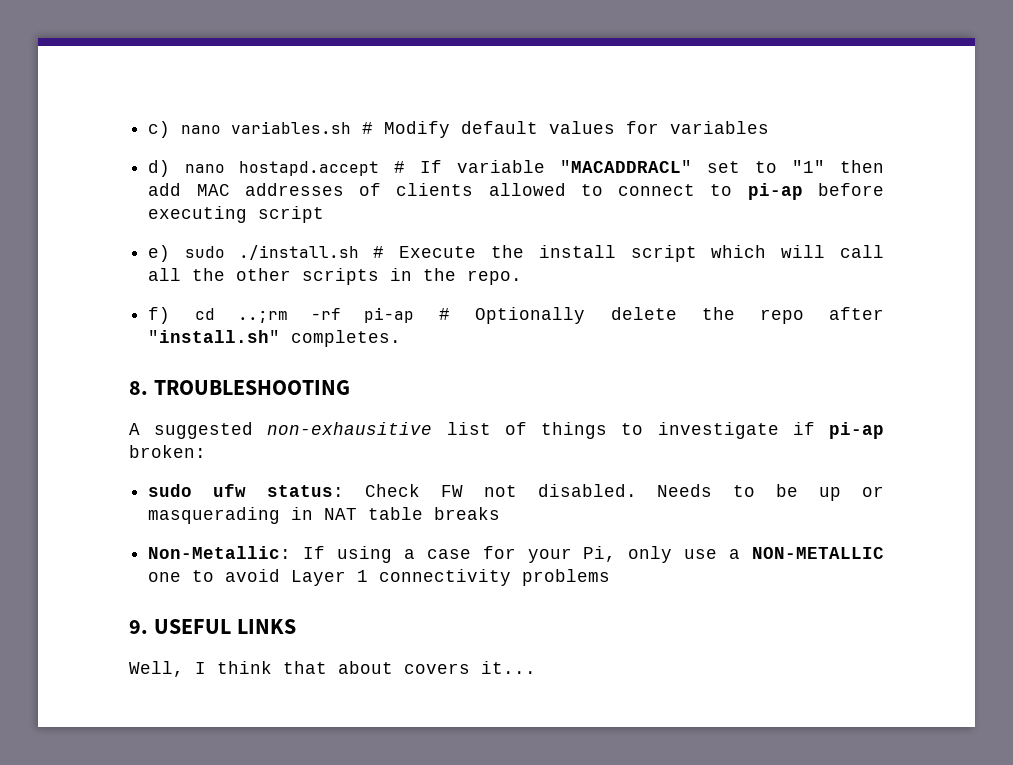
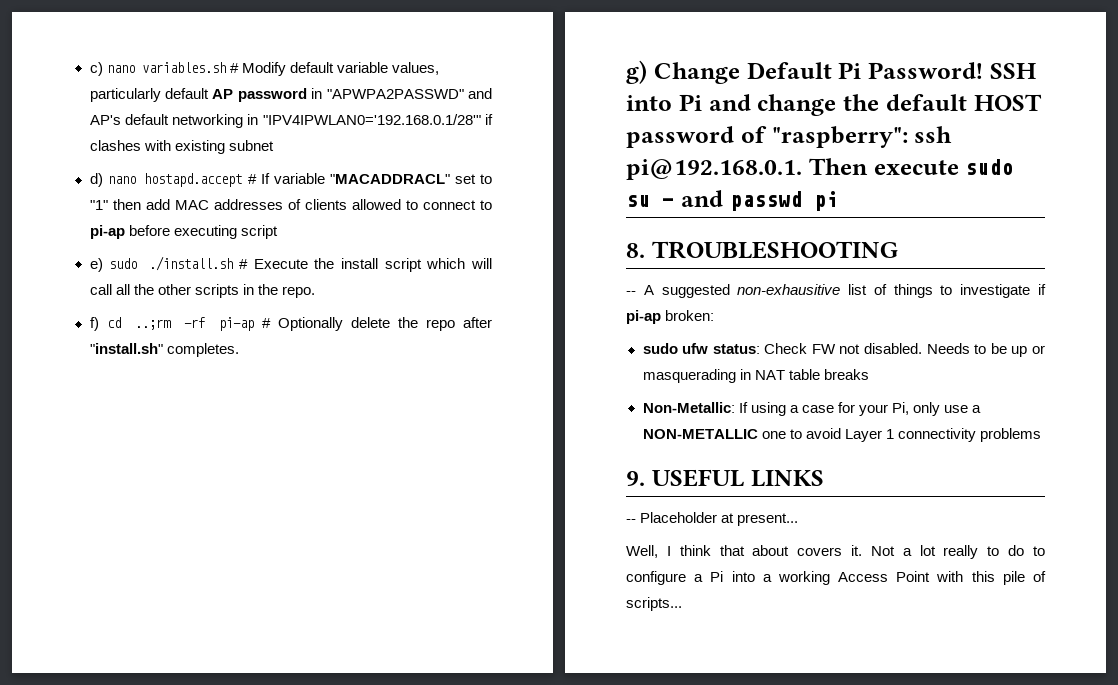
- c) nano variables.sh # Modify default values for variables
+ c) nano variables.sh # Modify default variable values, particularly default AP password in "APWPA2PASSWD" and AP's default networking in "IPV4IPWLAN0='192.168.0.1/28'" if clashes with existing subnet
+ g) Change Default Pi Password! SSH into Pi and change the default HOST password of "raspberry": ssh pi@192.168.0.1. Then execute sudo su - and passwd pi
- A suggested non-exhausitive list of things to investigate if pi-ap broken:
+ -- A suggested non-exhausitive list of things to investigate if pi-ap broken:
+ -- Placeholder at present...
- Well, I think that about covers it...
+ Well, I think that about covers it. Not a lot really to do to configure a Pi into a working Access Point with this pile of scripts...

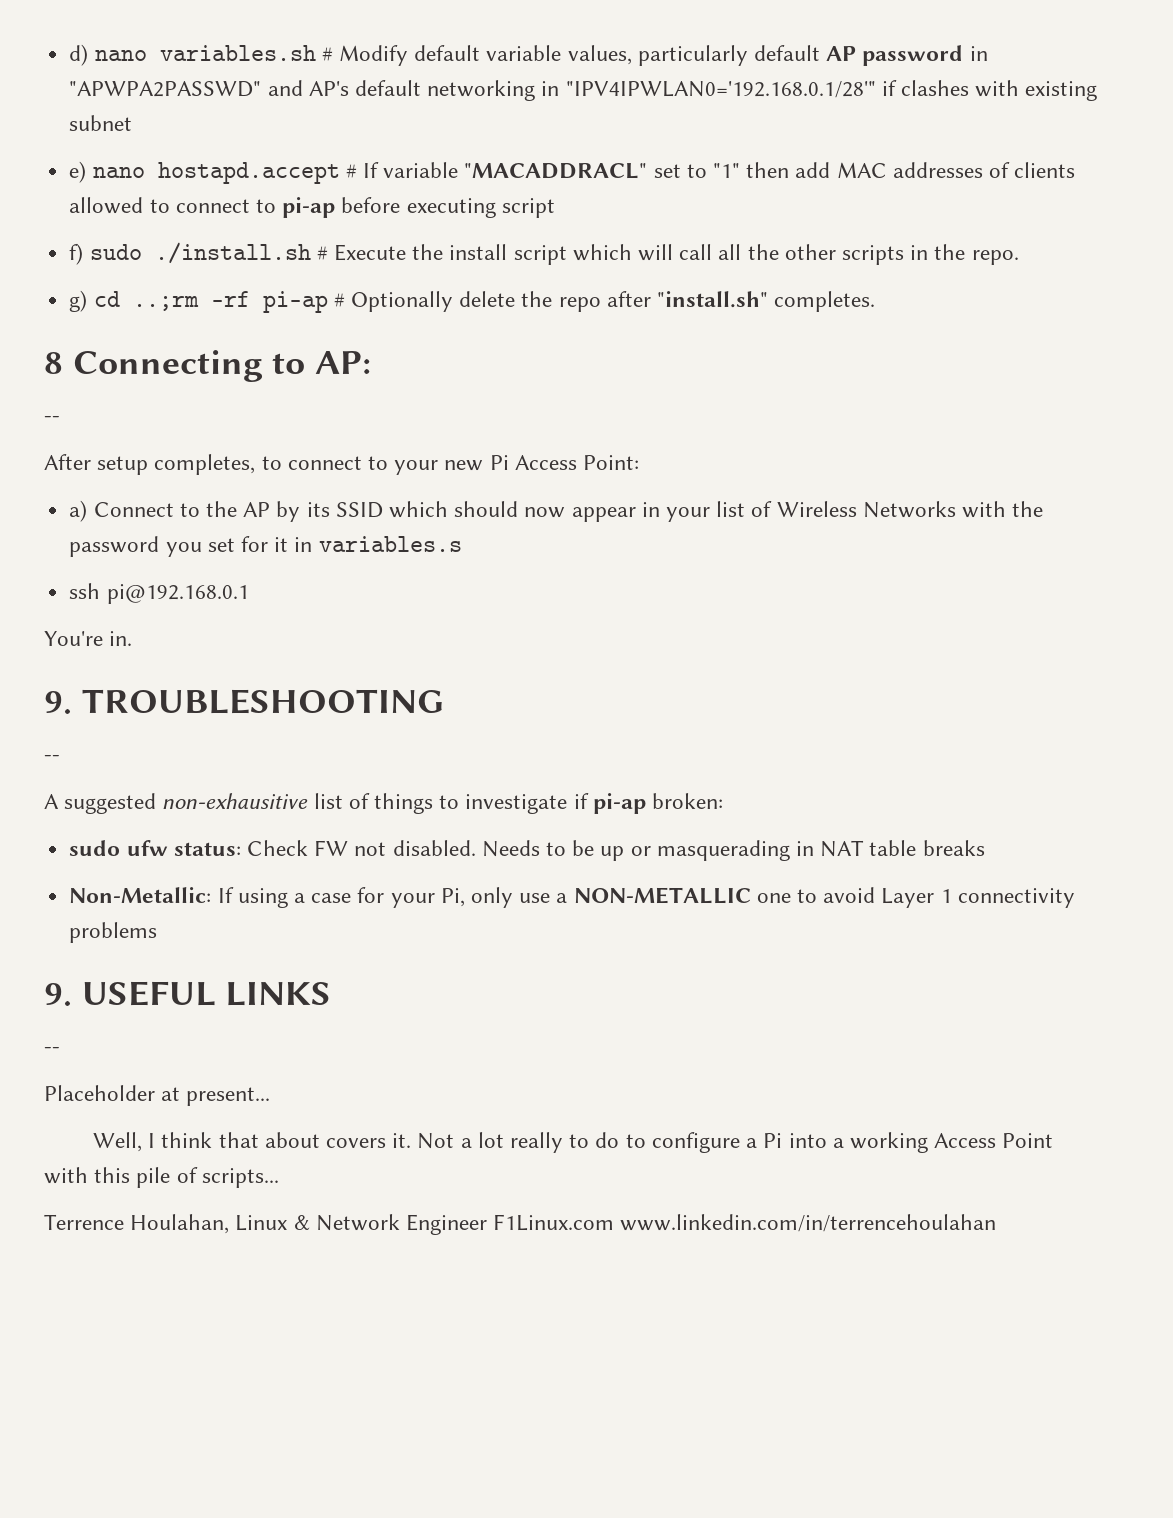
- c) nano variables.sh # Modify default variable values, particularly default AP password in "APWPA2PASSWD" and AP's default networking in "IPV4IPWLAN0='192.168.0.1/28'" if clashes with existing subnet
+ d) nano variables.sh # Modify default variable values, particularly default AP password in "APWPA2PASSWD" and AP's default networking in "IPV4IPWLAN0='192.168.0.1/28'" if clashes with existing subnet
- d) nano hostapd.accept # If variable "MACADDRACL" set to "1" then add MAC addresses of clients allowed to connect to pi-ap before executing script
+ e) nano hostapd.accept # If variable "MACADDRACL" set to "1" then add MAC addresses of clients allowed to connect to pi-ap before executing script
- e) sudo ./install.sh # Execute the install script which will call all the other scripts in the repo.
+ f) sudo ./install.sh # Execute the install script which will call all the other scripts in the repo.
- f) cd ..;rm -rf pi-ap # Optionally delete the repo after "install.sh" completes.
+ g) cd ..;rm -rf pi-ap # Optionally delete the repo after "install.sh" completes.
- g) Change Default Pi Password! SSH into Pi and change the default HOST password of "raspberry": ssh pi@192.168.0.1. Then execute sudo su - and passwd pi
- 8. TROUBLESHOOTING
- -- A suggested non-exhausitive list of things to investigate if pi-ap broken:
+ 8 Connecting to AP:
+ --
+ After setup completes, to connect to your new Pi Access Point:
+ a) Connect to the AP by its SSID which should now appear in your list of Wireless Networks with the password you set for it in variables.s
+ ssh pi@192.168.0.1
+ You're in.
+ 9. TROUBLESHOOTING
+ --
+ A suggested non-exhausitive list of things to investigate if pi-ap broken:
  9. USEFUL LINKS
- -- Placeholder at present...
+ --
+ Placeholder at present...
+ Terrence Houlahan, Linux & Network Engineer F1Linux.com www.linkedin.com/in/terrencehoulahan

